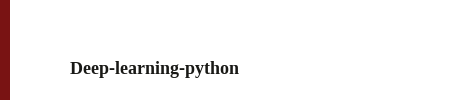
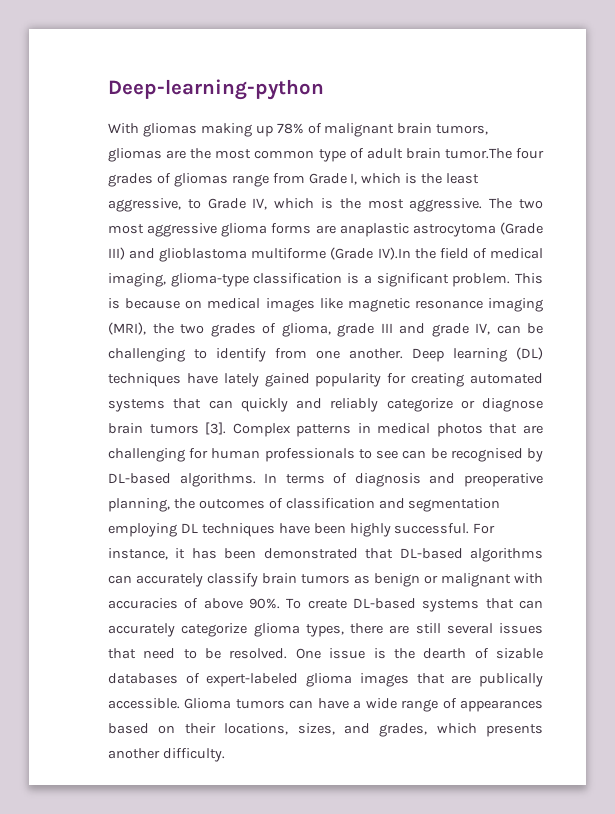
+ With gliomas making up 78% of malignant brain tumors, gliomas are the most common type of adult brain tumor.The four grades of gliomas range from Grade I, which is the least aggressive, to Grade IV, which is the most aggressive. The two most aggressive glioma forms are anaplastic astrocytoma (Grade III) and glioblastoma multiforme (Grade IV).In the field of medical imaging, glioma-type classification is a significant problem. This is because on medical images like magnetic resonance imaging (MRI), the two grades of glioma, grade III and grade IV, can be challenging to identify from one another. Deep learning (DL) techniques have lately gained popularity for creating automated systems that can quickly and reliably categorize or diagnose brain tumors [3]. Complex patterns in medical photos that are challenging for human professionals to see can be recognised by DL-based algorithms. In terms of diagnosis and preoperative planning, the outcomes of classification and segmentation employing DL techniques have been highly successful. For instance, it has been demonstrated that DL-based algorithms can accurately classify brain tumors as benign or malignant with accuracies of above 90%. To create DL-based systems that can accurately categorize glioma types, there are still several issues that need to be resolved. One issue is the dearth of sizable databases of expert-labeled glioma images that are publically accessible. Glioma tumors can have a wide range of appearances based on their locations, sizes, and grades, which presents another difficulty.

